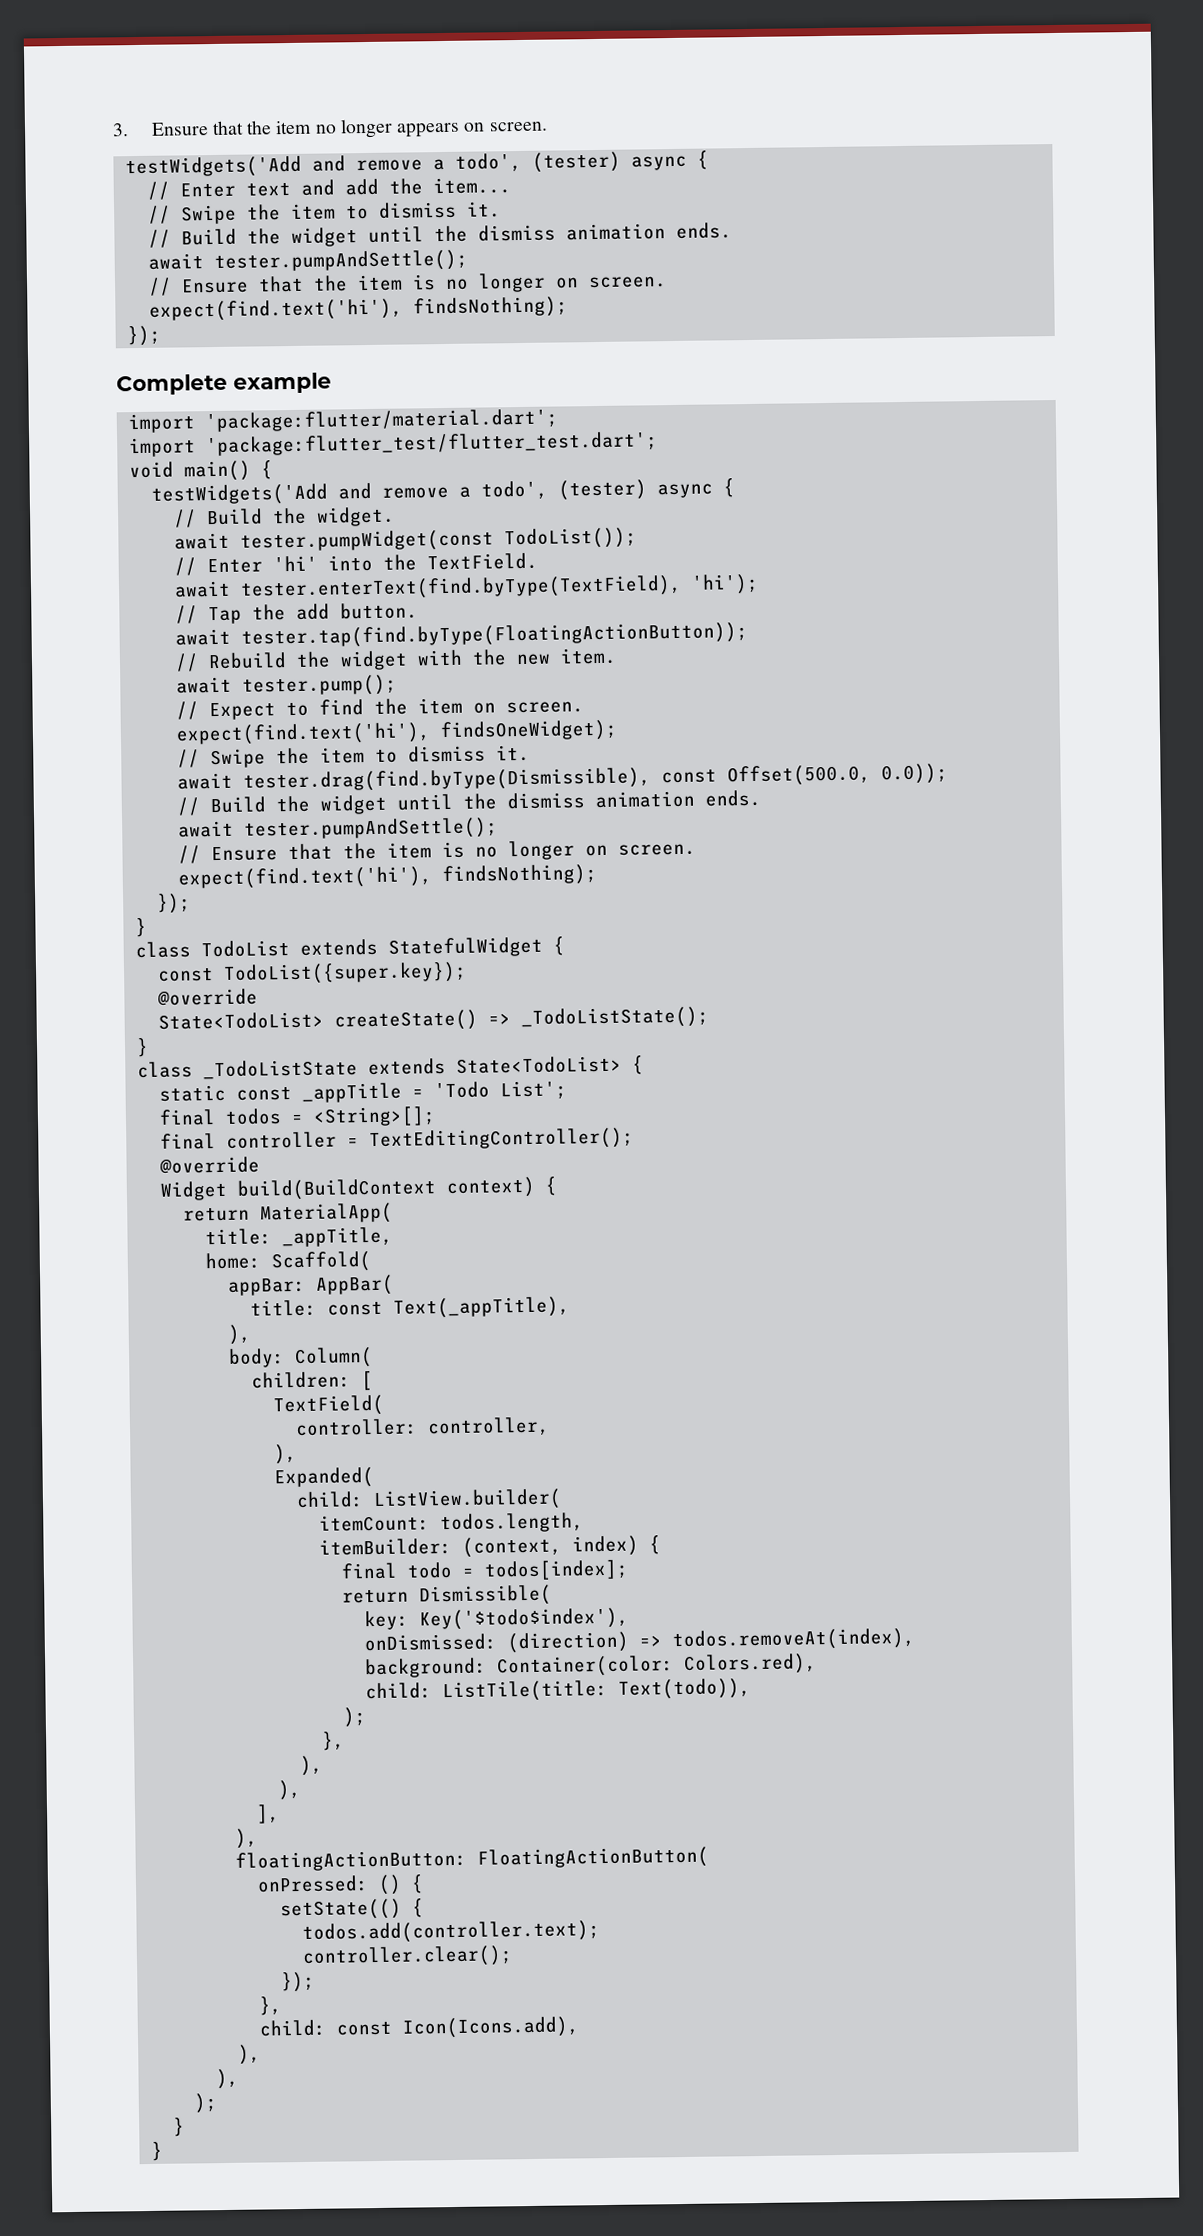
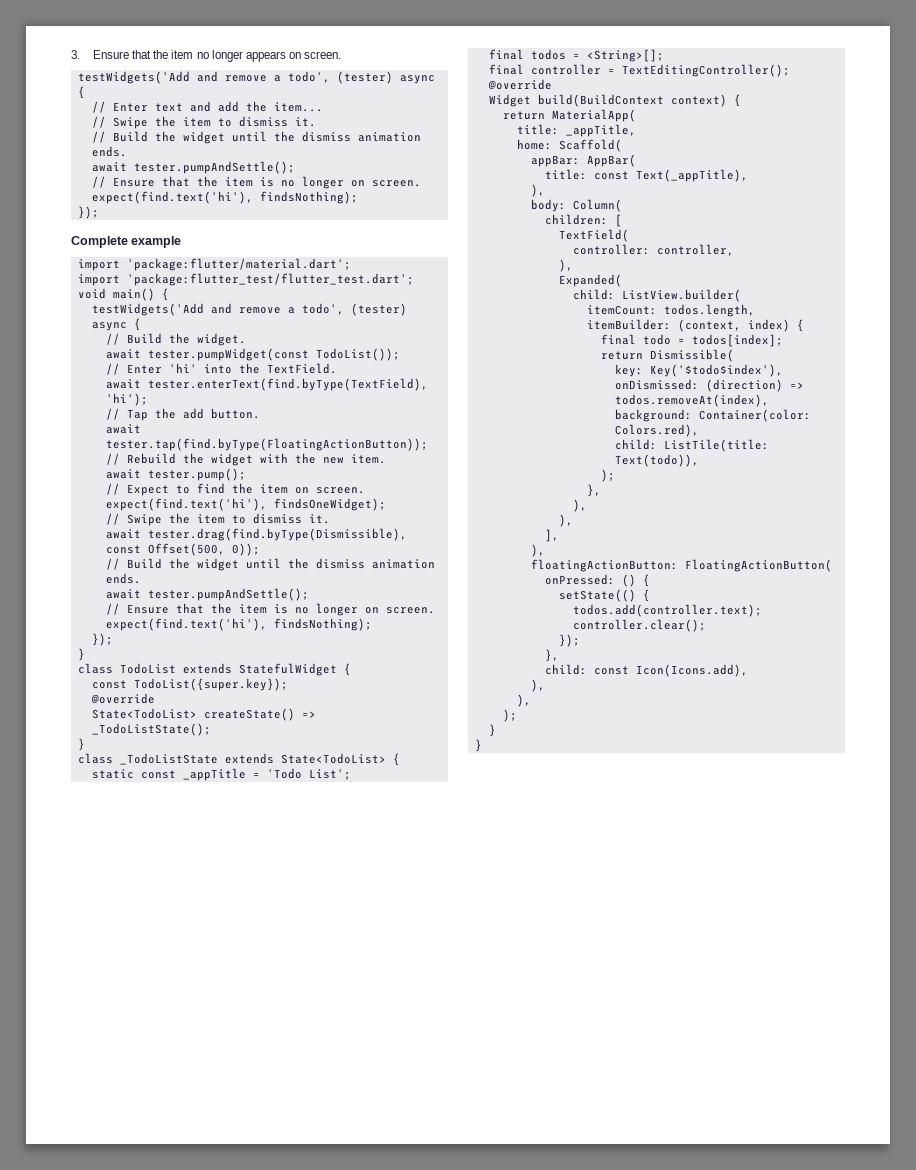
- await tester.drag(find.byType(Dismissible), const Offset(500.0, 0.0));
+ await tester.drag(find.byType(Dismissible), const Offset(500, 0));

